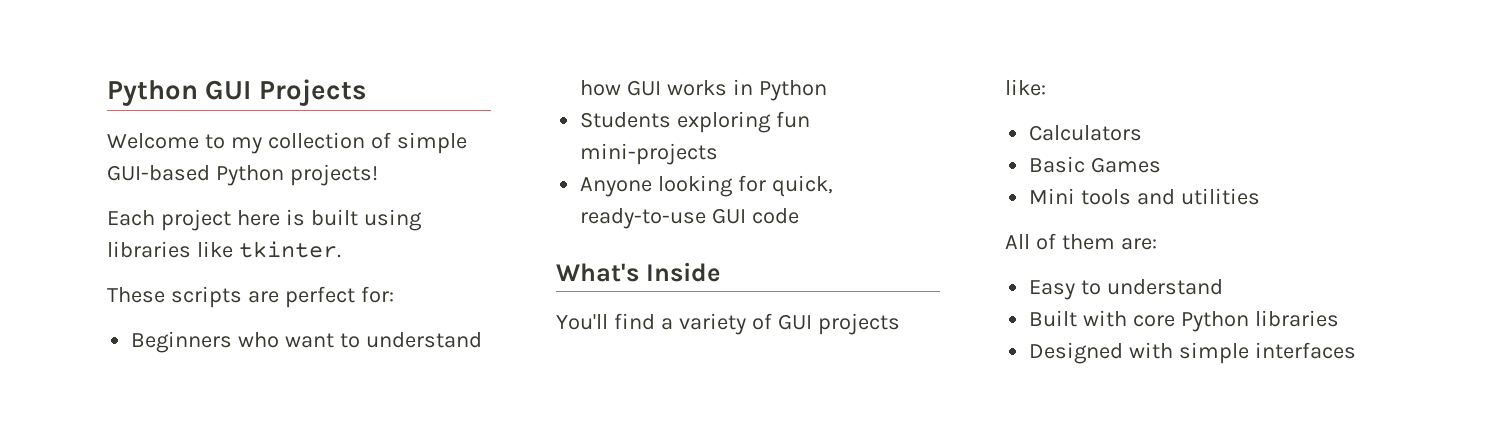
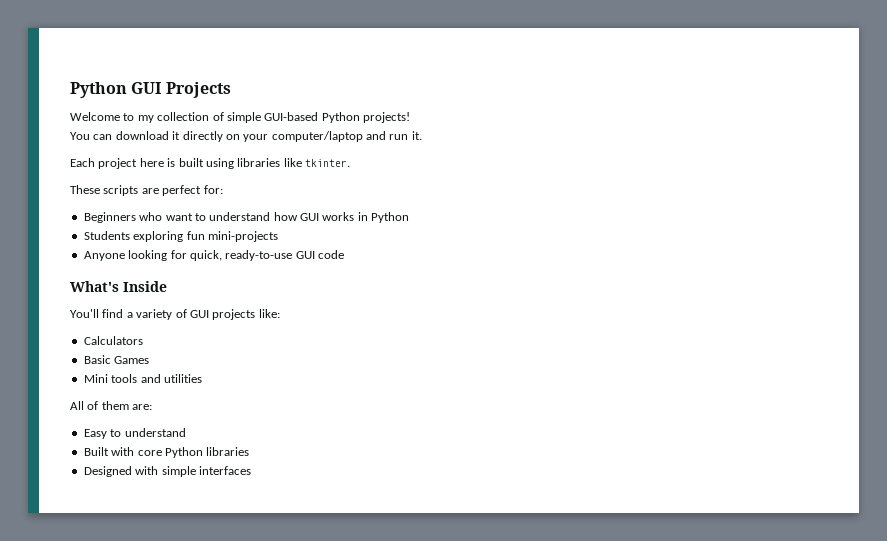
+ You can download it directly on your computer/laptop and run it.

